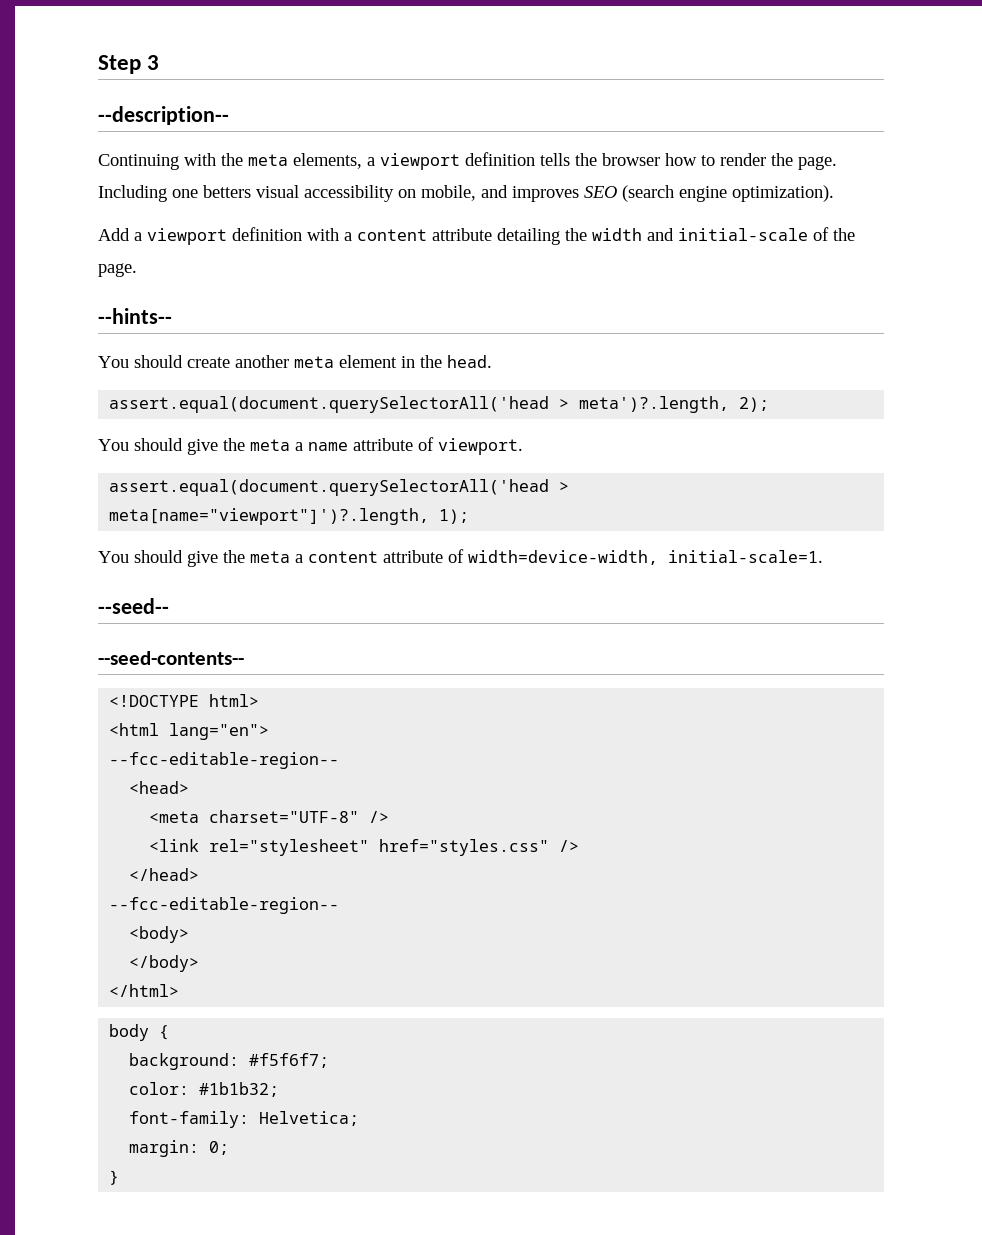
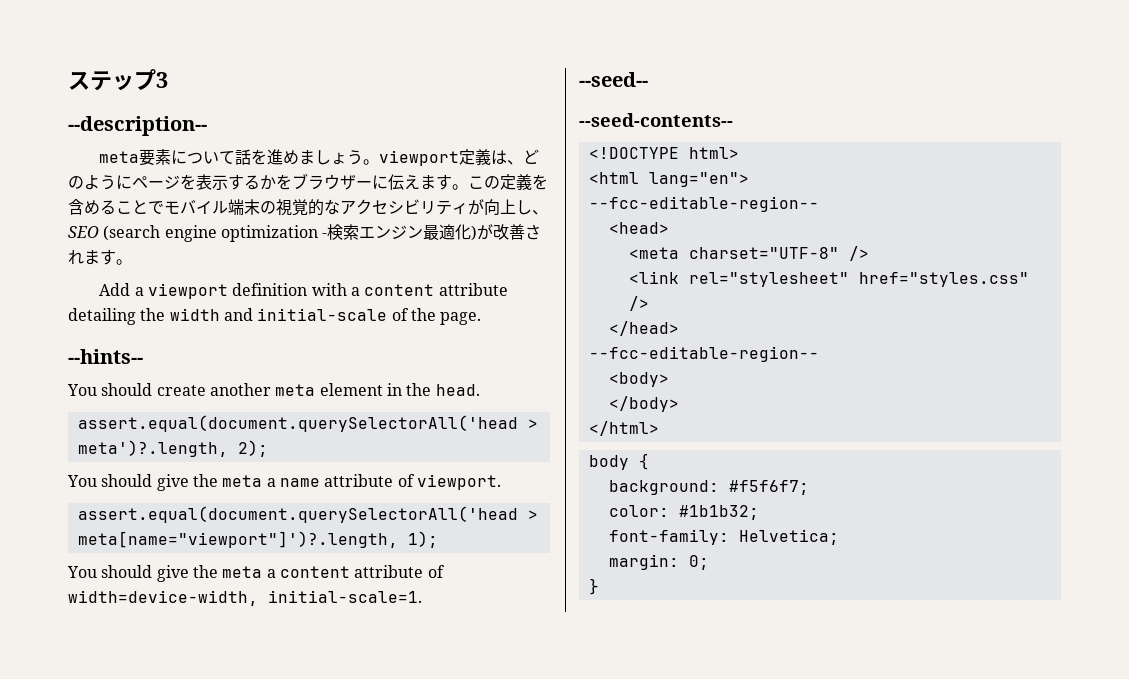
- Step 3
+ ステップ3
- Continuing with the meta elements, a viewport definition tells the browser how to render the page. Including one betters visual accessibility on mobile, and improves SEO (search engine optimization).
+ meta要素について話を進めましょう。viewport定義は、どのようにページを表示するかをブラウザーに伝えます。この定義を含めることでモバイル端末の視覚的なアクセシビリティが向上し、SEO (search engine optimization -検索エンジン最適化)が改善されます。

